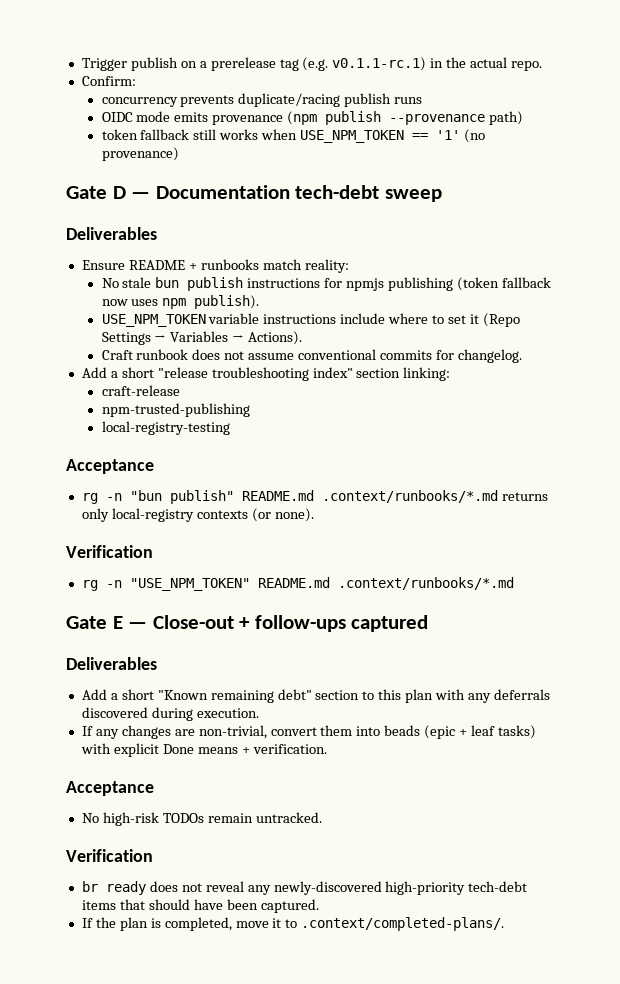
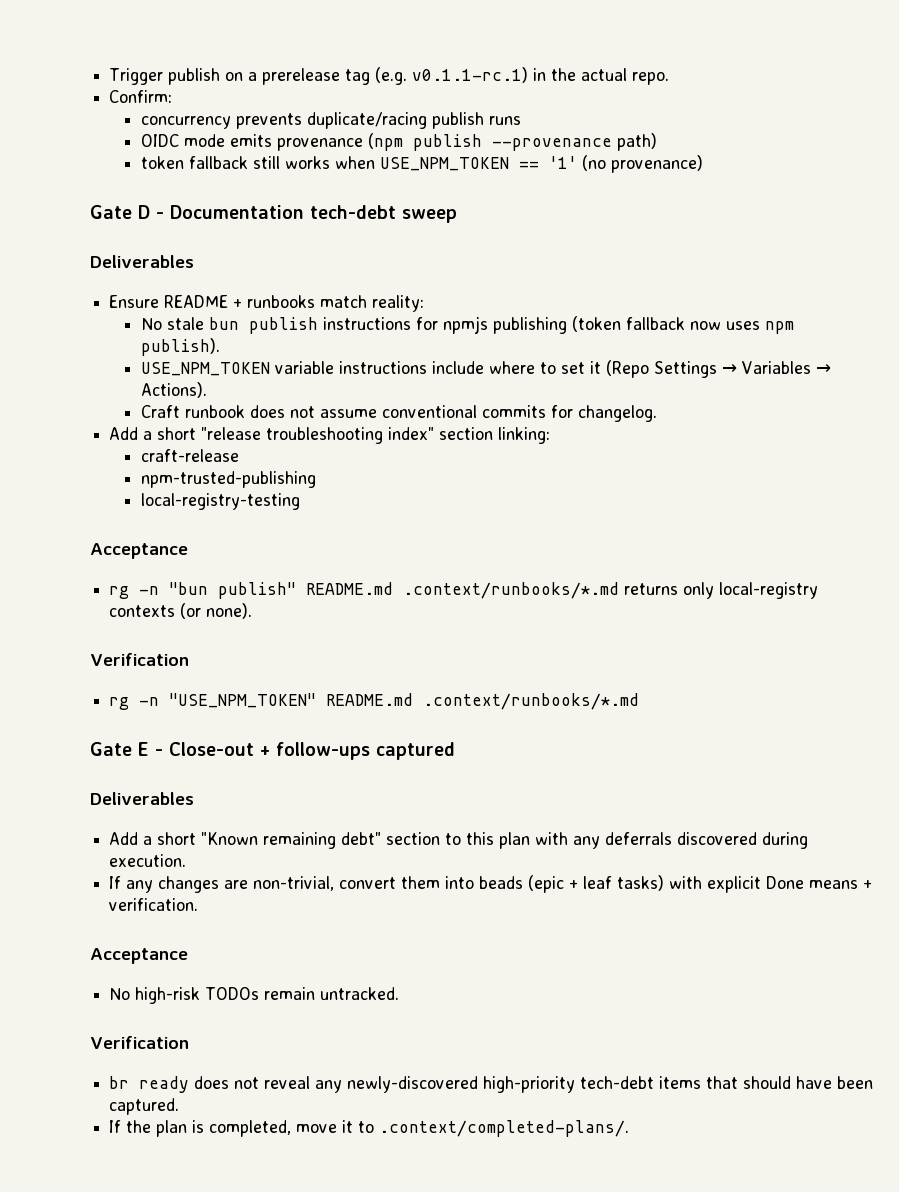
- Gate D — Documentation tech-debt sweep
+ Gate D - Documentation tech-debt sweep
- Gate E — Close-out + follow-ups captured
+ Gate E - Close-out + follow-ups captured

